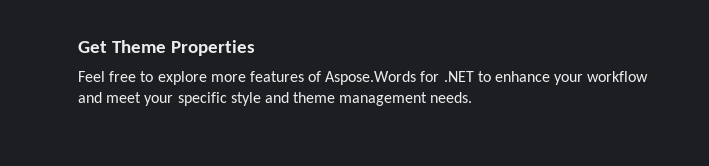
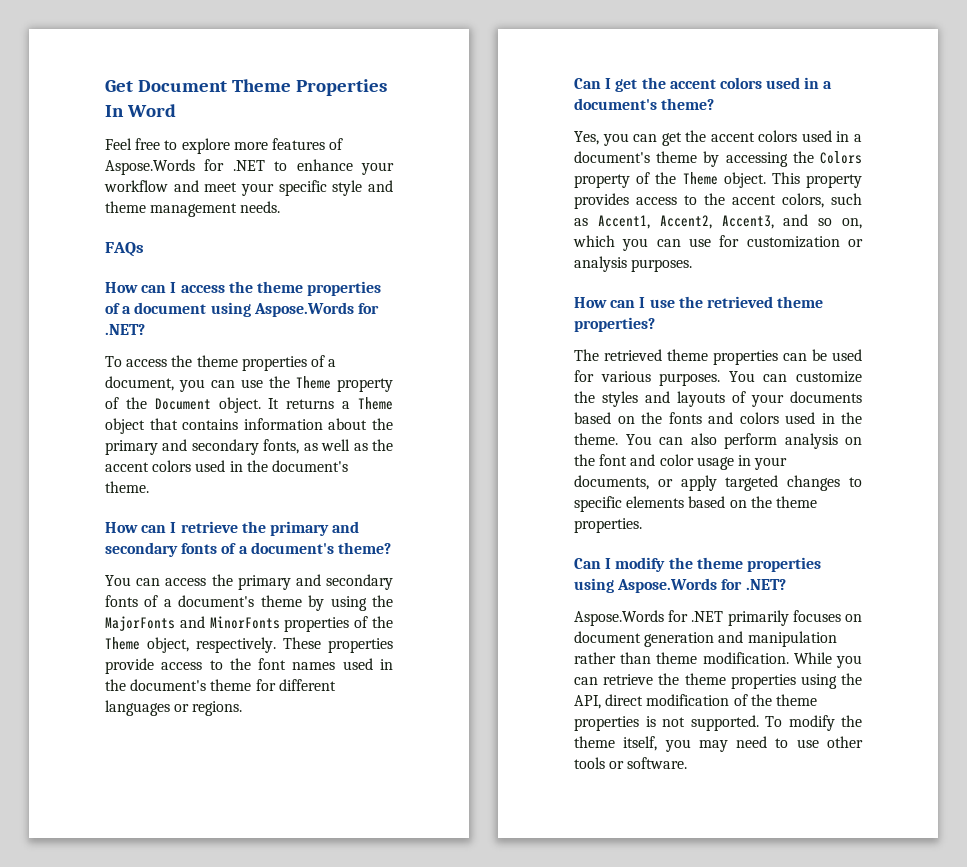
- Get Theme Properties
+ Get Document Theme Properties In Word
+ FAQs
+ How can I access the theme properties of a document using Aspose.Words for .NET?
+ To access the theme properties of a document, you can use the Theme property of the Document object. It returns a Theme object that contains information about the primary and secondary fonts, as well as the accent colors used in the document's theme.
+ How can I retrieve the primary and secondary fonts of a document's theme?
+ You can access the primary and secondary fonts of a document's theme by using the MajorFonts and MinorFonts properties of the Theme object, respectively. These properties provide access to the font names used in the document's theme for different languages or regions.
+ Can I get the accent colors used in a document's theme?
+ Yes, you can get the accent colors used in a document's theme by accessing the Colors property of the Theme object. This property provides access to the accent colors, such as Accent1, Accent2, Accent3, and so on, which you can use for customization or analysis purposes.
+ How can I use the retrieved theme properties?
+ The retrieved theme properties can be used for various purposes. You can customize the styles and layouts of your documents based on the fonts and colors used in the theme. You can also perform analysis on the font and color usage in your documents, or apply targeted changes to specific elements based on the theme properties.
+ Can I modify the theme properties using Aspose.Words for .NET?
+ Aspose.Words for .NET primarily focuses on document generation and manipulation rather than theme modification. While you can retrieve the theme properties using the API, direct modification of the theme properties is not supported. To modify the theme itself, you may need to use other tools or software.

